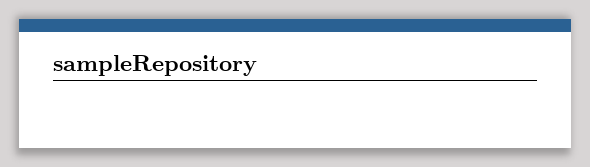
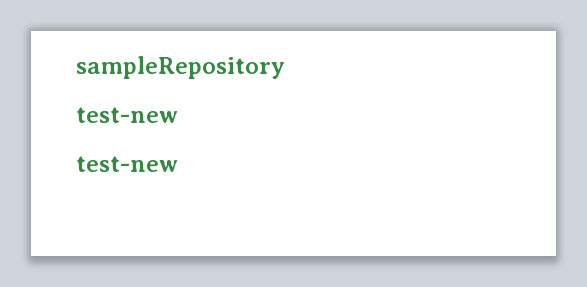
  sampleRepository
+ test-new
+ test-new

